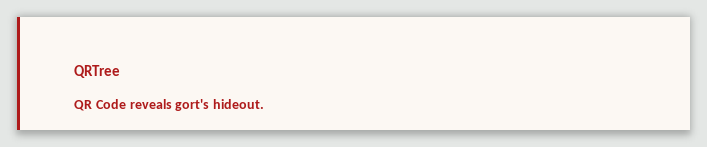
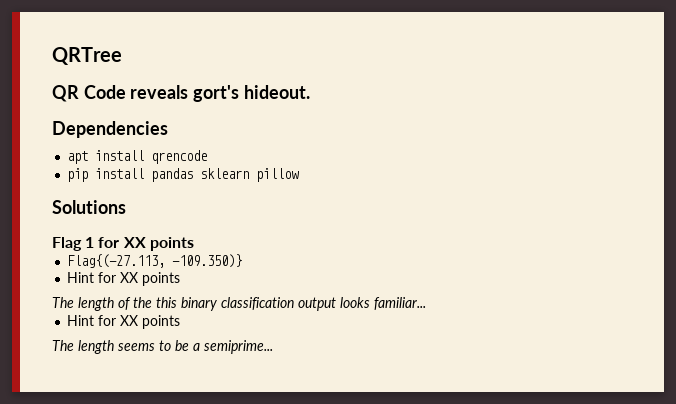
+ Dependencies
+ apt install qrencode
+ pip install pandas sklearn pillow
+ Solutions
+ Flag 1 for XX points
+ Flag{(-27.113, -109.350)}
+ Hint for XX points
+ The length of the this binary classification output looks familiar...
+ Hint for XX points
+ The length seems to be a semiprime...

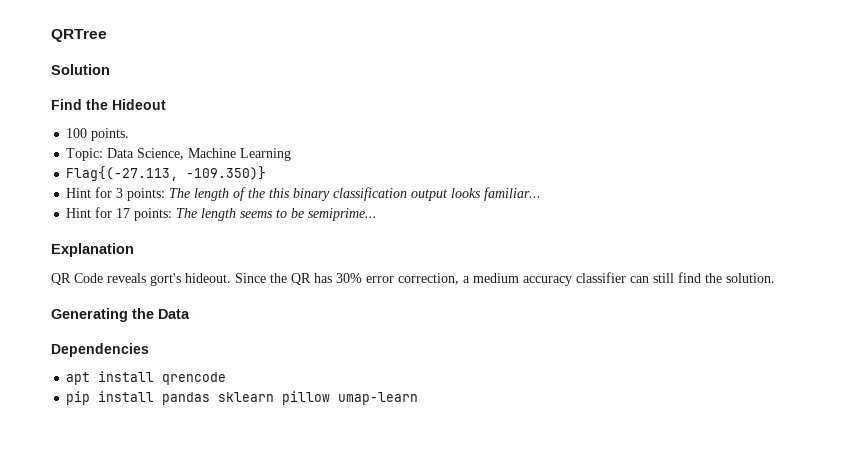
- QR Code reveals gort's hideout.
- Dependencies
- apt install qrencode
- pip install pandas sklearn pillow
- Solutions
- Flag 1 for XX points
+ Solution
+ Find the Hideout
+ 100 points.
+ Topic: Data Science, Machine Learning
  Flag{(-27.113, -109.350)}
- Hint for XX points
- The length of the this binary classification output looks familiar...
- Hint for XX points
- The length seems to be a semiprime...
+ Hint for 3 points: The length of the this binary classification output looks familiar...
+ Hint for 17 points: The length seems to be semiprime...
+ Explanation
+ QR Code reveals gort's hideout. Since the QR has 30% error correction, a medium accuracy classifier can still find the solution.
+ Generating the Data
+ Dependencies
+ apt install qrencode
+ pip install pandas sklearn pillow umap-learn

